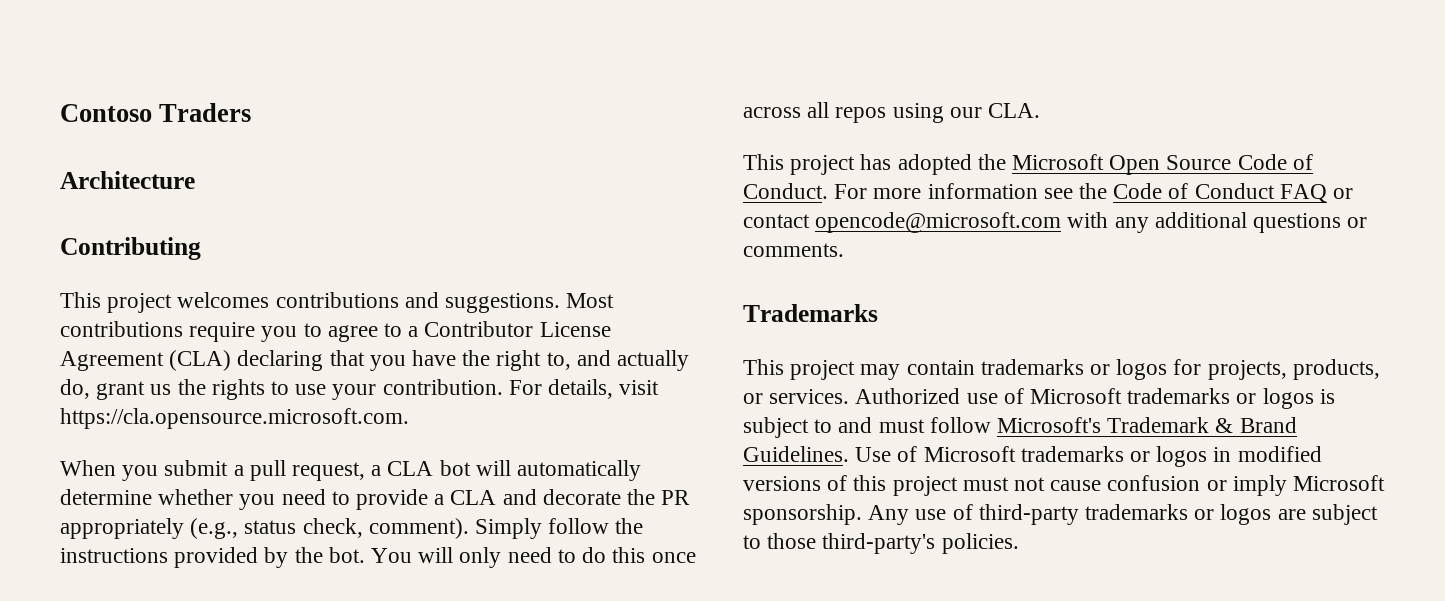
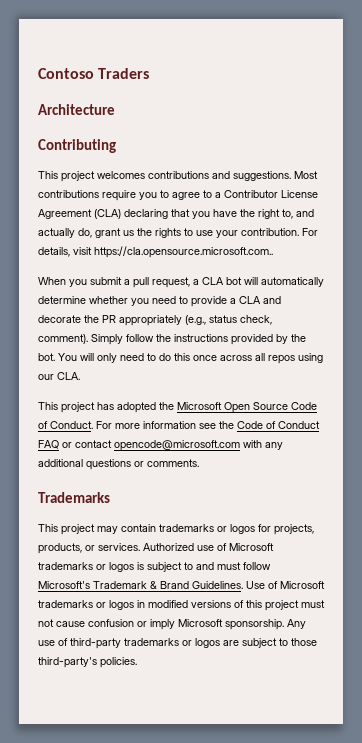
- For details, visit https://cla.opensource.microsoft.com.
+ For details, visit https://cla.opensource.microsoft.com..

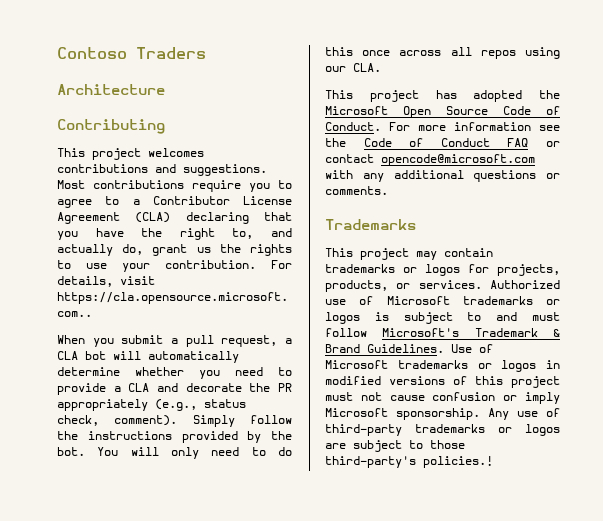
- Any use of third-party trademarks or logos are subject to those third-party's policies.
+ Any use of third-party trademarks or logos are subject to those third-party's policies.!

